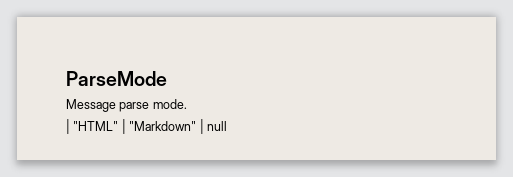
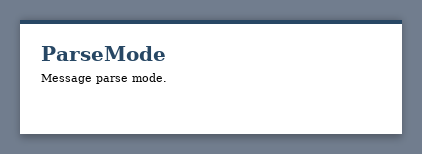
- | "HTML" | "Markdown" | null

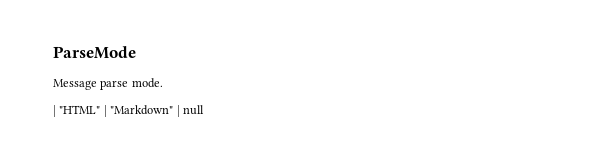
+ | "HTML" | "Markdown" | null

